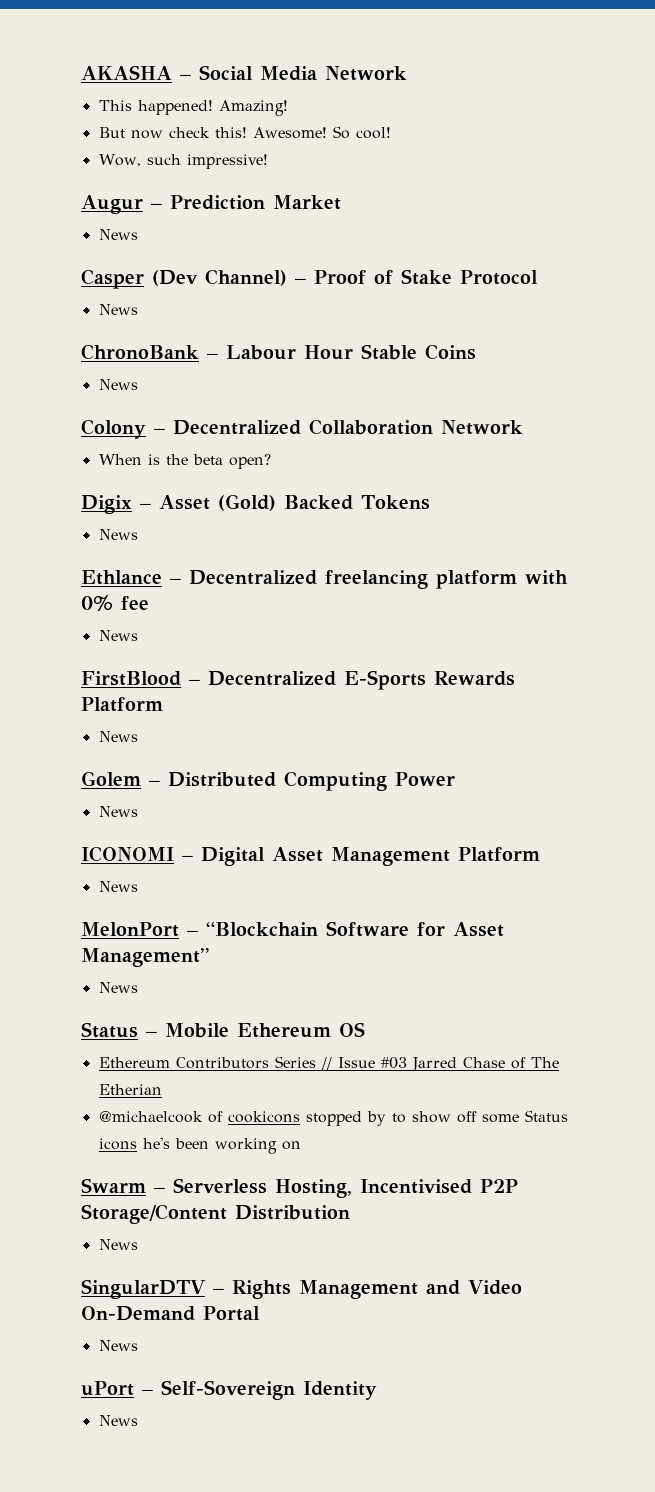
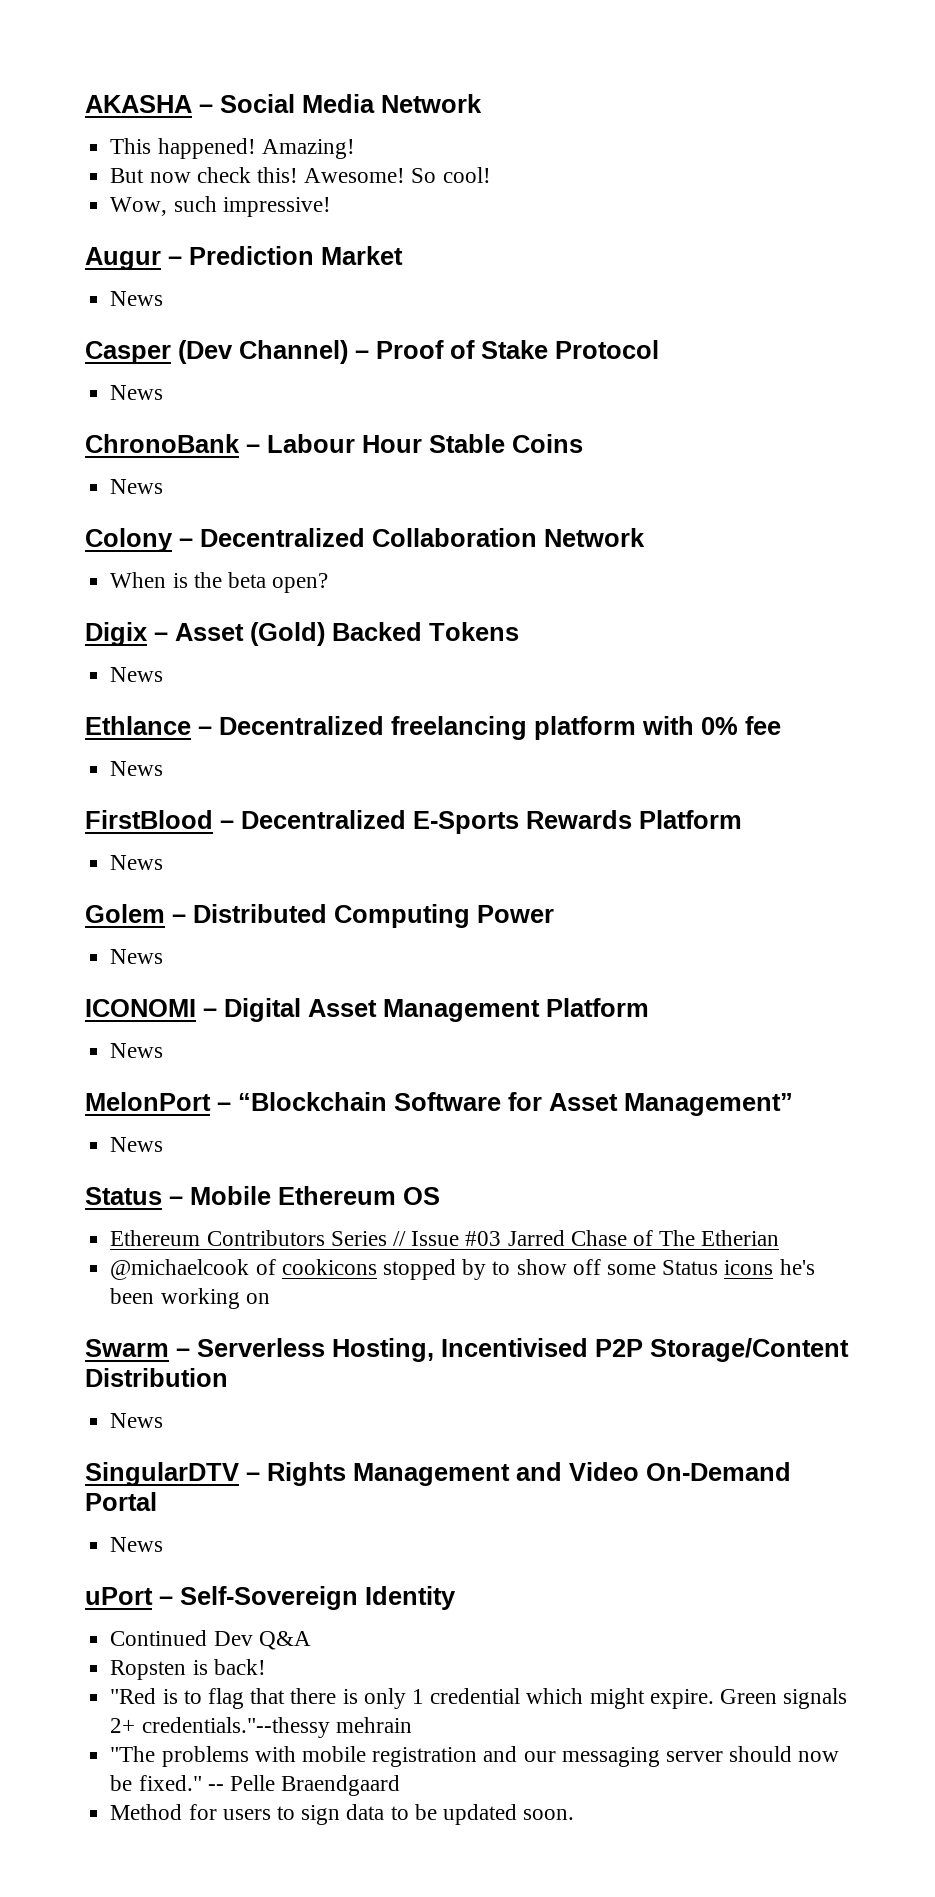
  uPort – Self-Sovereign Identity
- News
+ Continued Dev Q&A
+ Ropsten is back!
+ "Red is to flag that there is only 1 credential which might expire. Green signals 2+ credentials."--thessy mehrain
+ "The problems with mobile registration and our messaging server should now be fixed." -- Pelle Braendgaard
+ Method for users to sign data to be updated soon.

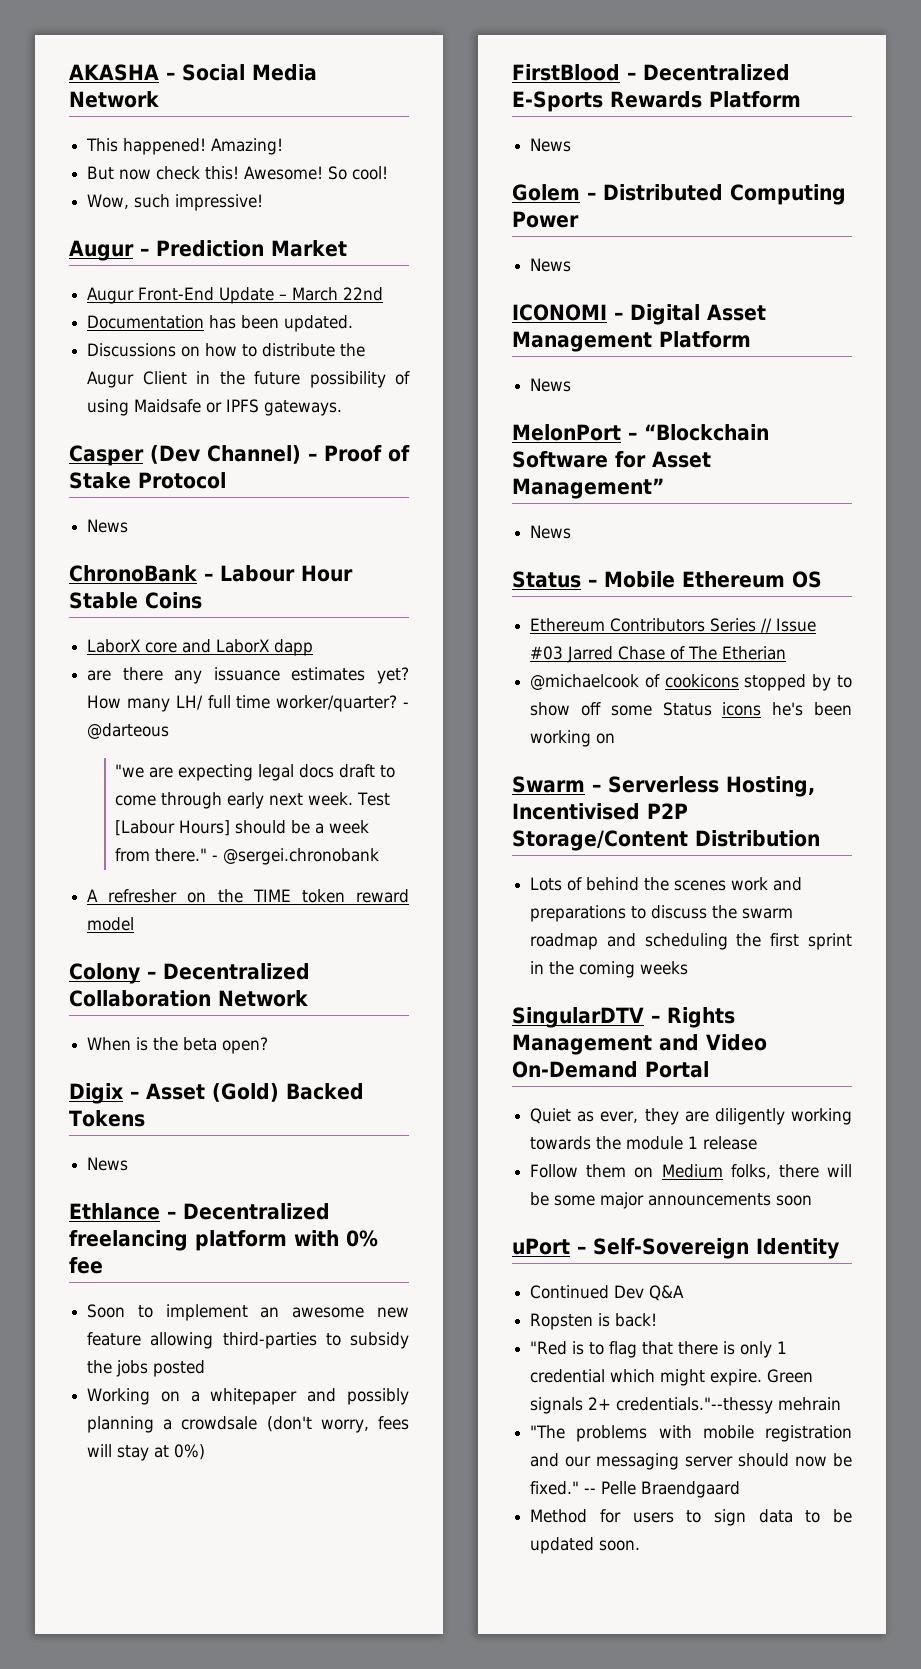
  Augur – Prediction Market
- News
+ Augur Front-End Update – March 22nd
+ Documentation has been updated.
+ Discussions on how to distribute the Augur Client in the future possibility of using Maidsafe or IPFS gateways.
  ChronoBank – Labour Hour Stable Coins
- News
+ LaborX core and LaborX dapp
+ are there any issuance estimates yet? How many LH/ full time worker/quarter? - @darteous
+ "we are expecting legal docs draft to come through early next week. Test [Labour Hours] should be a week from there." - @sergei.chronobank
+ A refresher on the TIME token reward model
  Ethlance – Decentralized freelancing platform with 0% fee
- News
+ Soon to implement an awesome new feature allowing third-parties to subsidy the jobs posted
+ Working on a whitepaper and possibly planning a crowdsale (don't worry, fees will stay at 0%)
  Swarm – Serverless Hosting, Incentivised P2P Storage/Content Distribution
- News
+ Lots of behind the scenes work and preparations to discuss the swarm roadmap and scheduling the first sprint in the coming weeks
  SingularDTV – Rights Management and Video On-Demand Portal
- News
+ Quiet as ever, they are diligently working towards the module 1 release
+ Follow them on Medium folks, there will be some major announcements soon

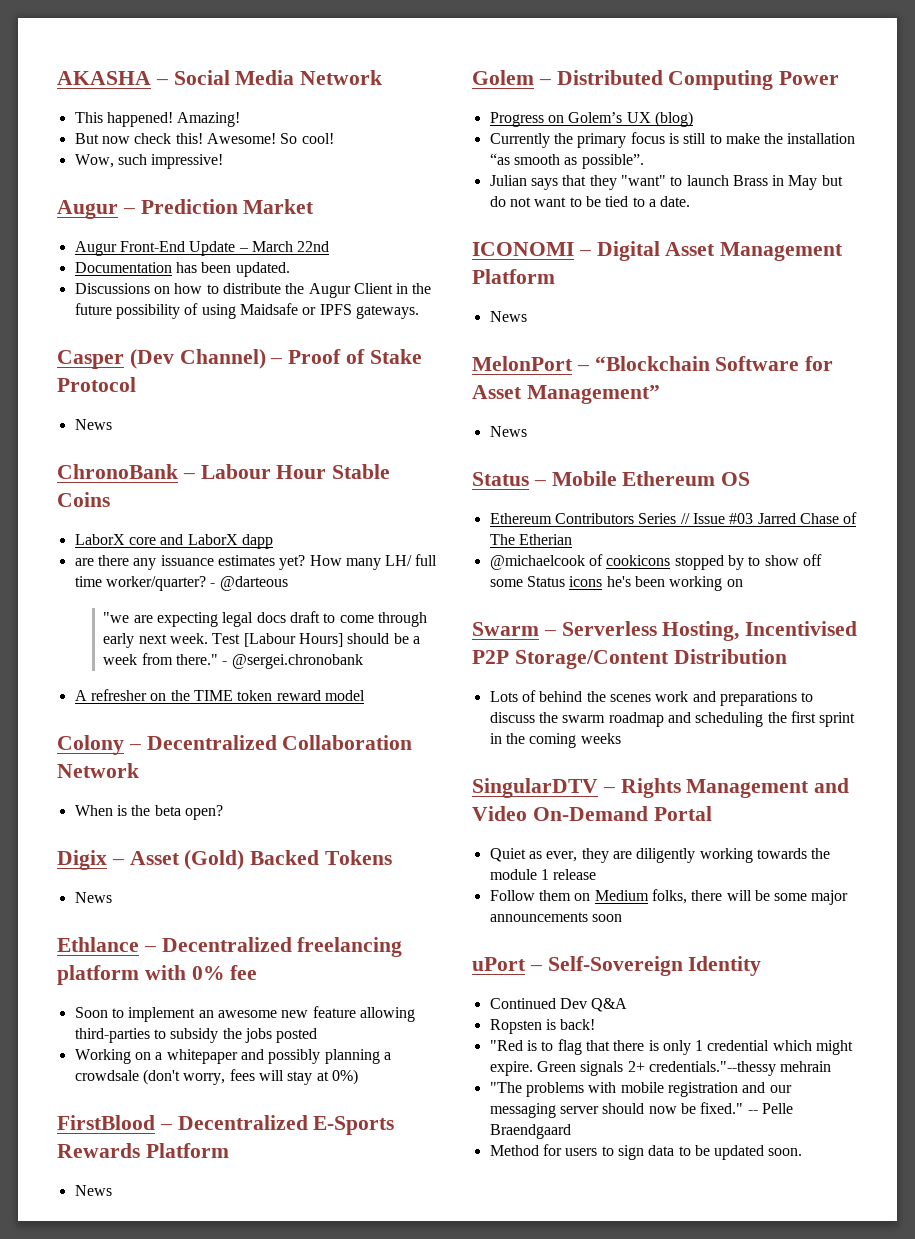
  Golem – Distributed Computing Power
- News
+ Progress on Golem’s UX (blog)
+ Currently the primary focus is still to make the installation “as smooth as possible”.
+ Julian says that they "want" to launch Brass in May but do not want to be tied to a date.

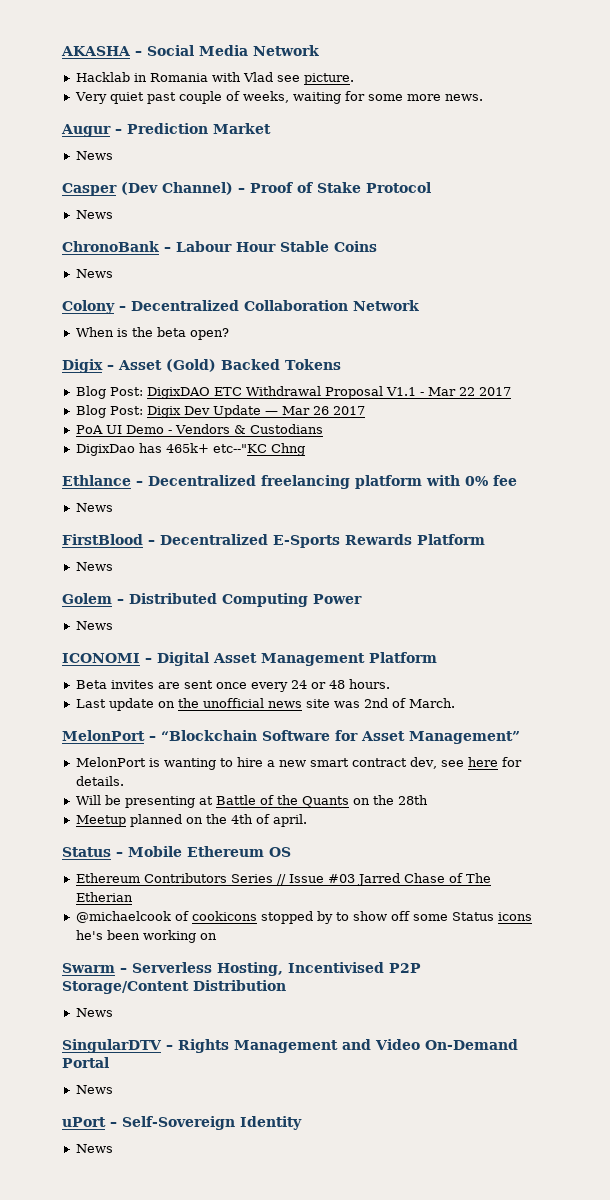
- This happened! Amazing!
- But now check this! Awesome! So cool!
- Wow, such impressive!
+ Hacklab in Romania with Vlad see picture.
+ Very quiet past couple of weeks, waiting for some more news.
  Augur – Prediction Market
- Augur Front-End Update – March 22nd
- Documentation has been updated.
- Discussions on how to distribute the Augur Client in the future possibility of using Maidsafe or IPFS gateways.
+ News
  ChronoBank – Labour Hour Stable Coins
- LaborX core and LaborX dapp
- are there any issuance estimates yet? How many LH/ full time worker/quarter? - @darteous
- "we are expecting legal docs draft to come through early next week. Test [Labour Hours] should be a week from there." - @sergei.chronobank
- A refresher on the TIME token reward model
+ News
  Digix – Asset (Gold) Backed Tokens
- News
+ Blog Post: DigixDAO ETC Withdrawal Proposal V1.1 - Mar 22 2017
+ Blog Post: Digix Dev Update — Mar 26 2017
+ PoA UI Demo - Vendors & Custodians
+ DigixDao has 465k+ etc--"KC Chng
  Ethlance – Decentralized freelancing platform with 0% fee
- Soon to implement an awesome new feature allowing third-parties to subsidy the jobs posted
- Working on a whitepaper and possibly planning a crowdsale (don't worry, fees will stay at 0%)
+ News
  Golem – Distributed Computing Power
- Progress on Golem’s UX (blog)
- Currently the primary focus is still to make the installation “as smooth as possible”.
- Julian says that they "want" to launch Brass in May but do not want to be tied to a date.
+ News
  ICONOMI – Digital Asset Management Platform
- News
+ Beta invites are sent once every 24 or 48 hours.
+ Last update on the unofficial news site was 2nd of March.
  MelonPort – “Blockchain Software for Asset Management”
- News
+ MelonPort is wanting to hire a new smart contract dev, see here for details.
+ Will be presenting at Battle of the Quants on the 28th
+ Meetup planned on the 4th of april.
  Swarm – Serverless Hosting, Incentivised P2P Storage/Content Distribution
- Lots of behind the scenes work and preparations to discuss the swarm roadmap and scheduling the first sprint in the coming weeks
+ News
  SingularDTV – Rights Management and Video On-Demand Portal
- Quiet as ever, they are diligently working towards the module 1 release
- Follow them on Medium folks, there will be some major announcements soon
+ News
  uPort – Self-Sovereign Identity
- Continued Dev Q&A
- Ropsten is back!
- "Red is to flag that there is only 1 credential which might expire. Green signals 2+ credentials."--thessy mehrain
- "The problems with mobile registration and our messaging server should now be fixed." -- Pelle Braendgaard
- Method for users to sign data to be updated soon.
+ News

